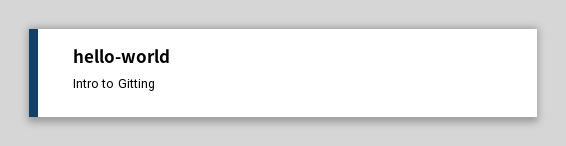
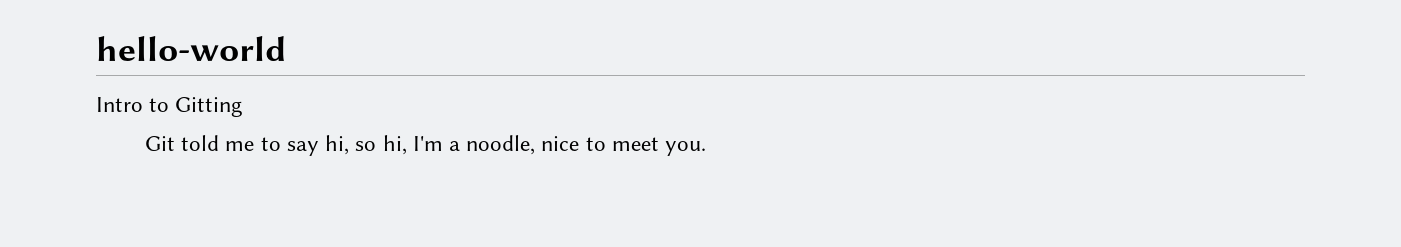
+ Git told me to say hi, so hi, I'm a noodle, nice to meet you.

